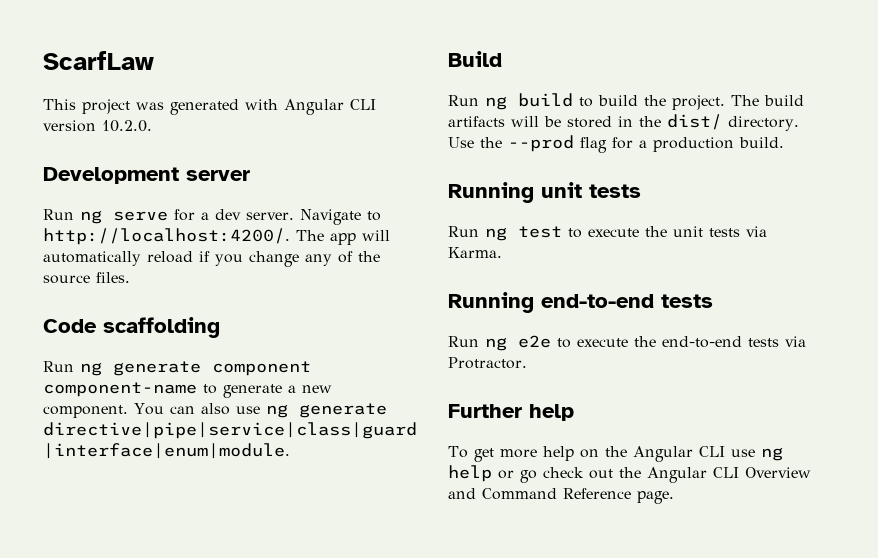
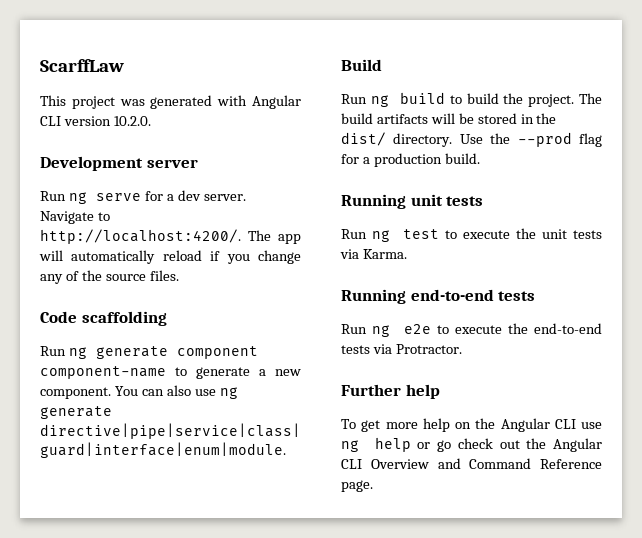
- ScarfLaw
+ ScarffLaw

